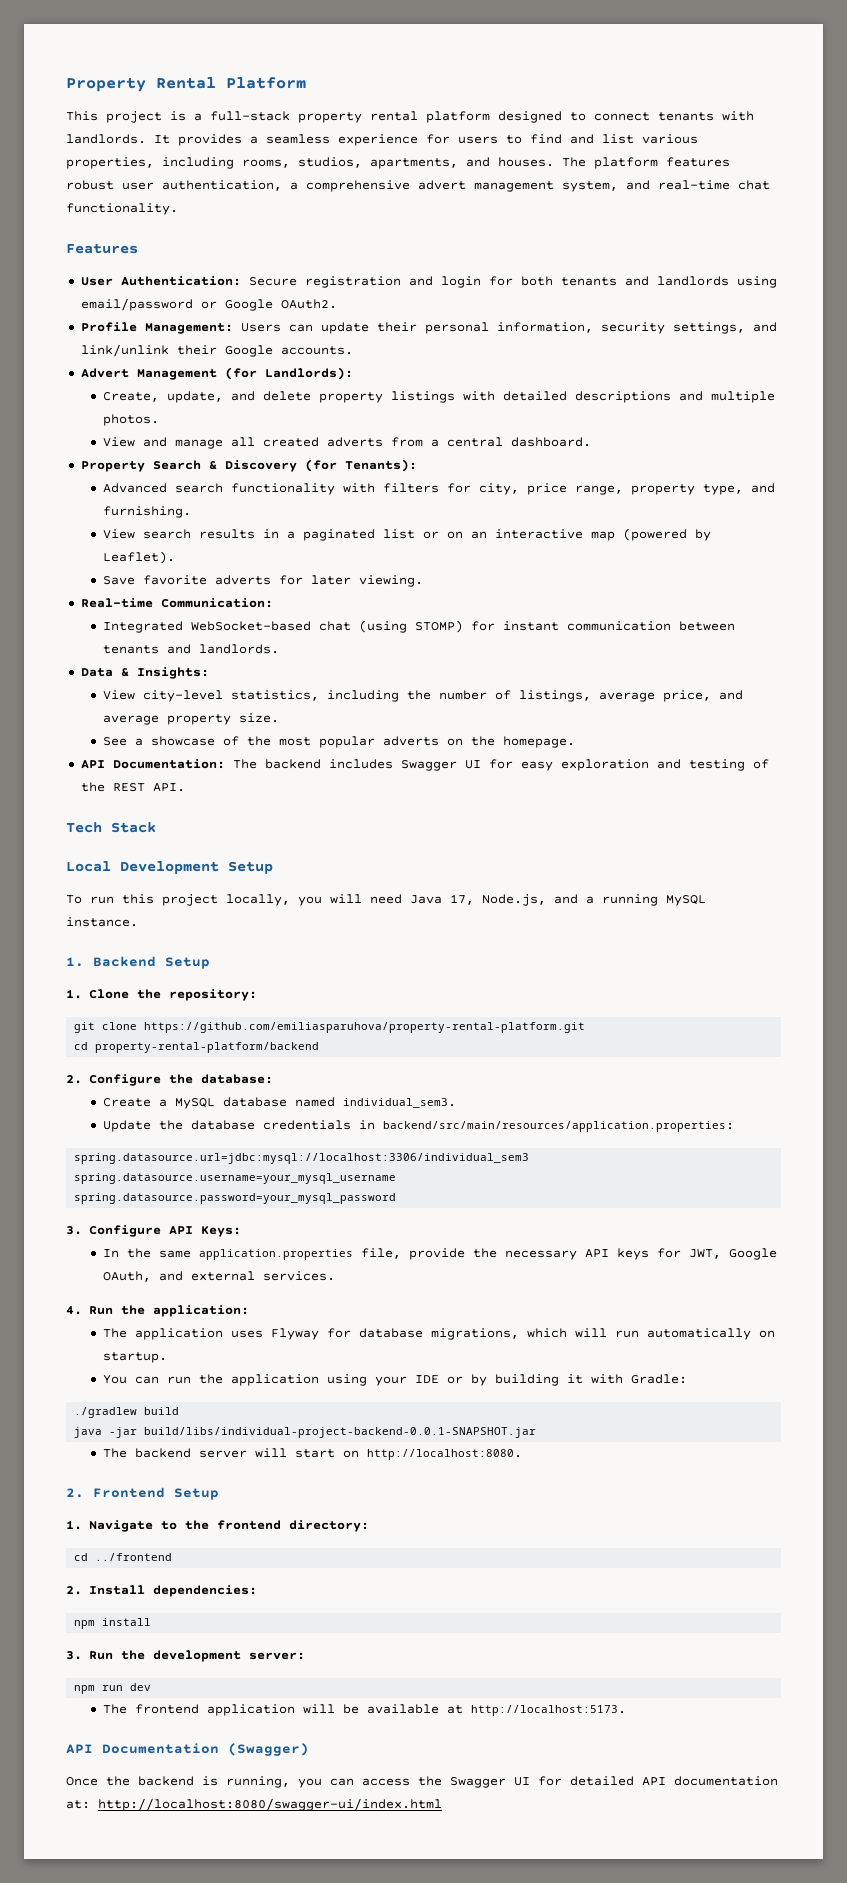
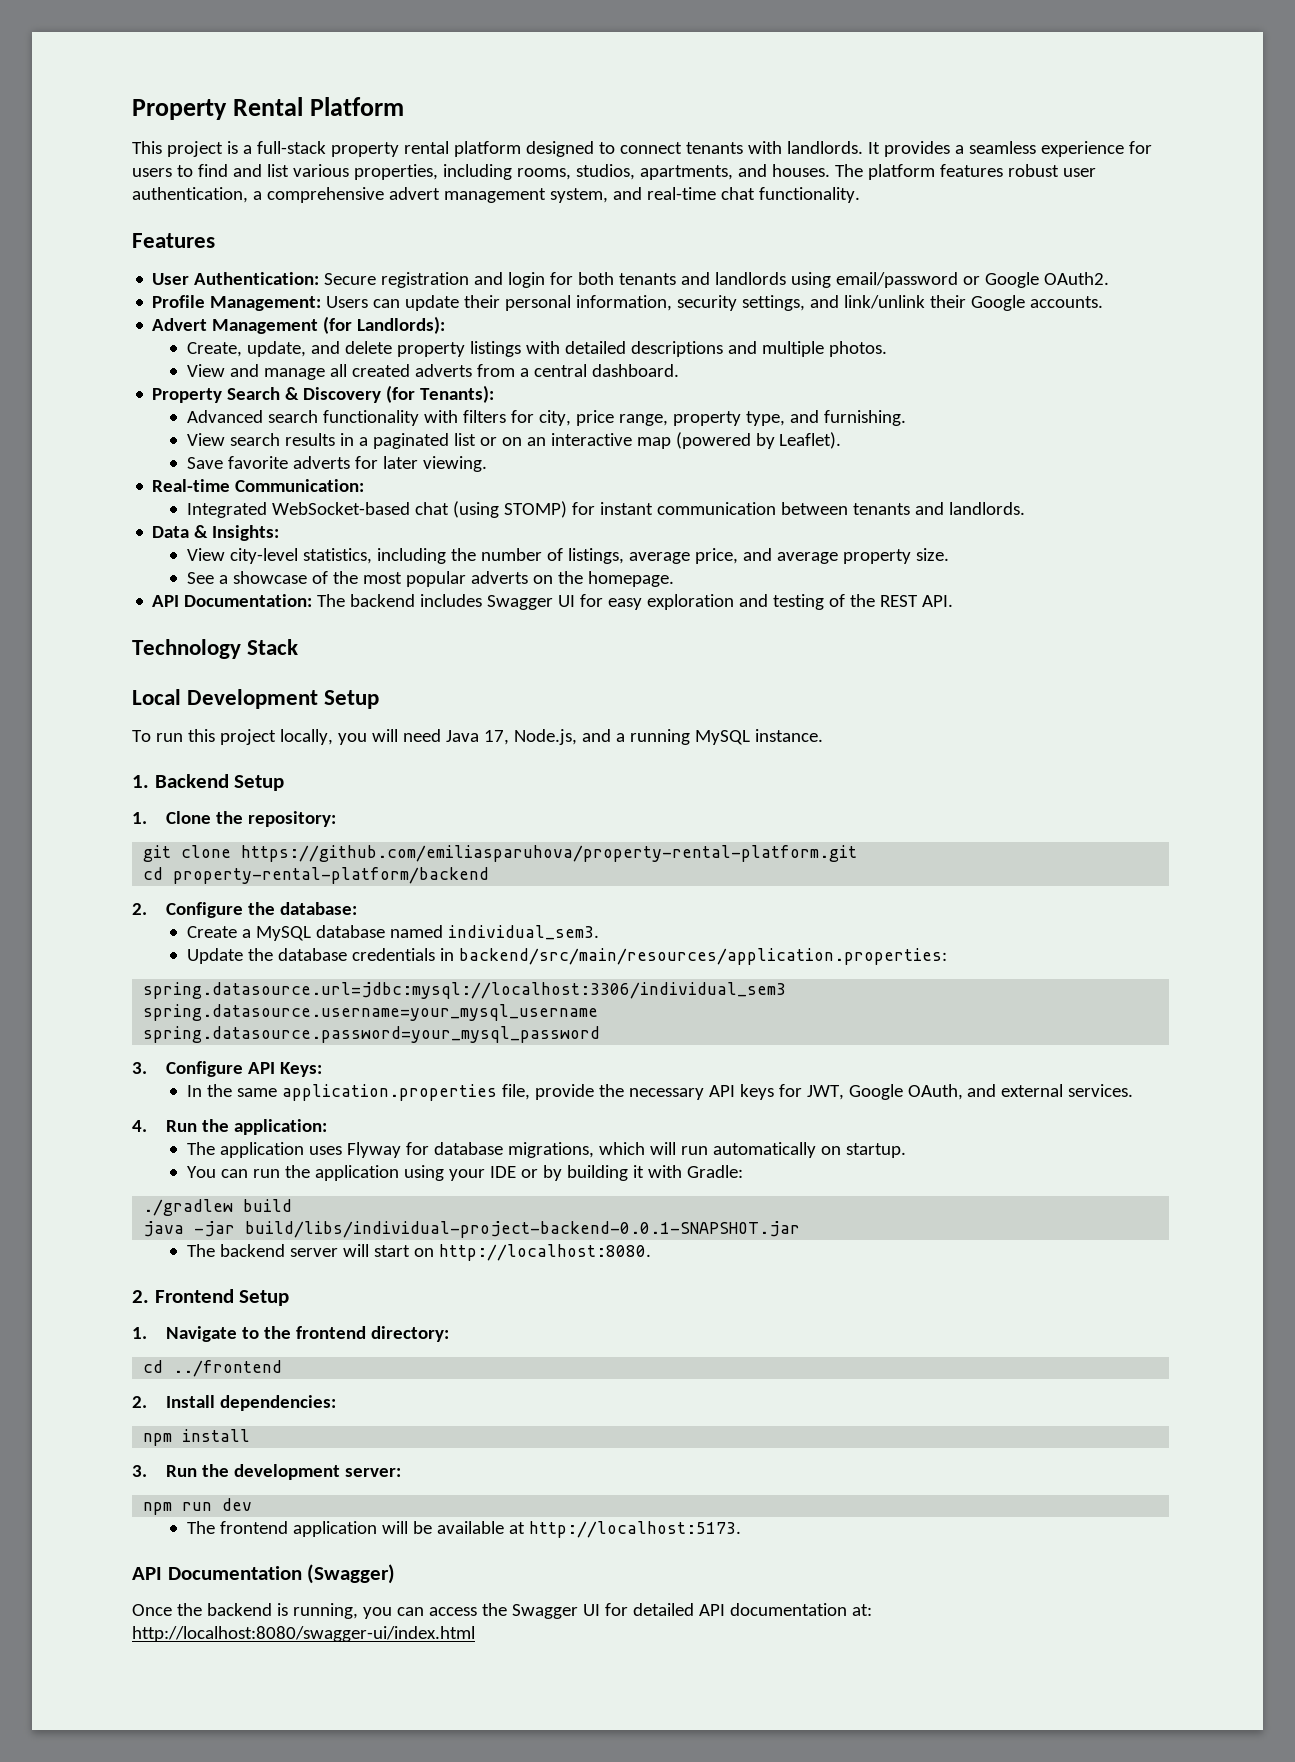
- Tech Stack
+ Technology Stack

